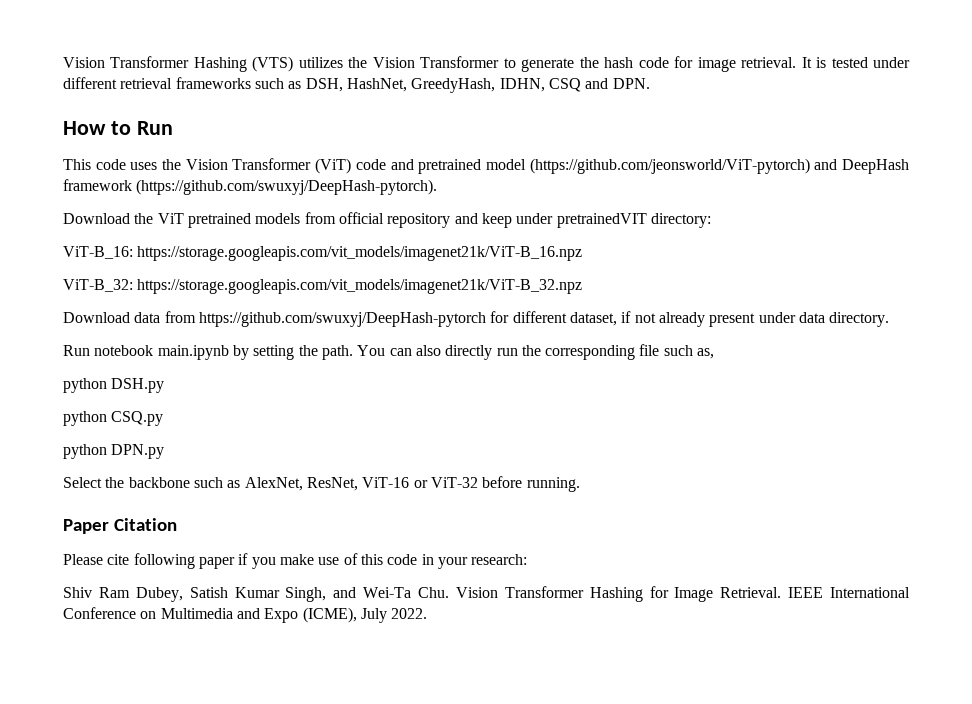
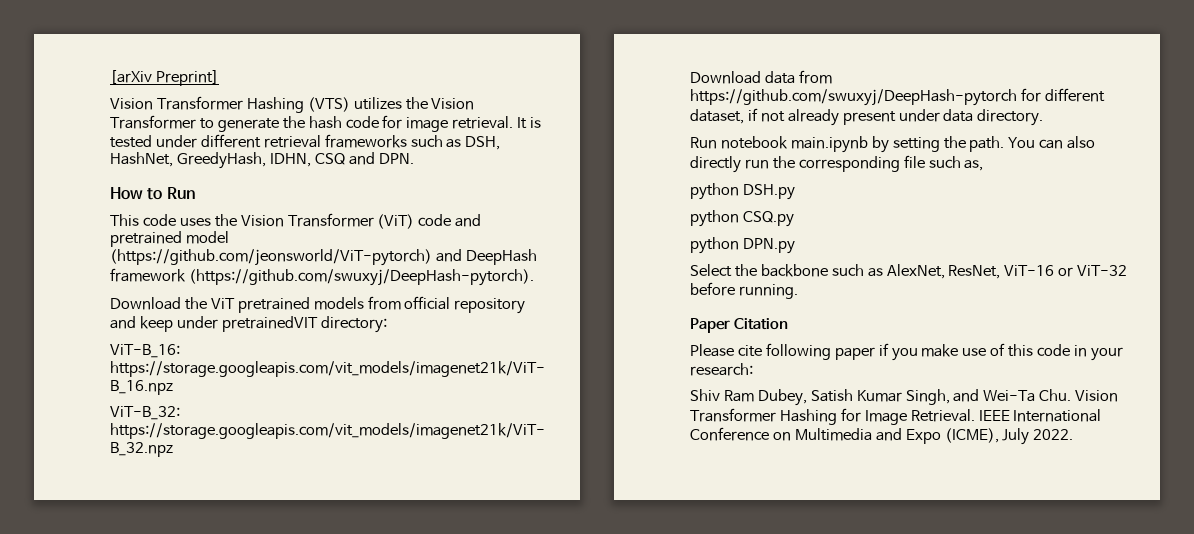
+ [arXiv Preprint]

